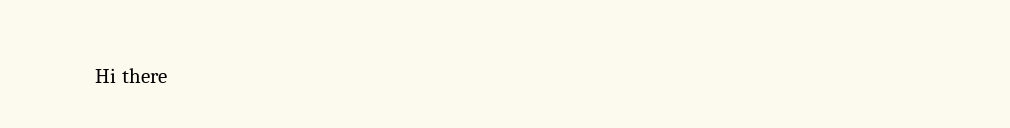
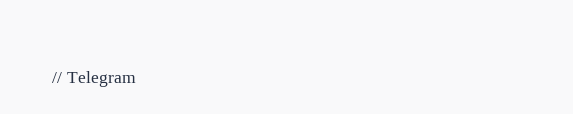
- Hi there
+ // Telegram

